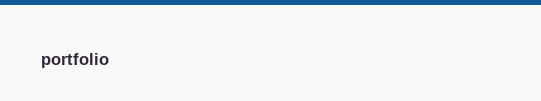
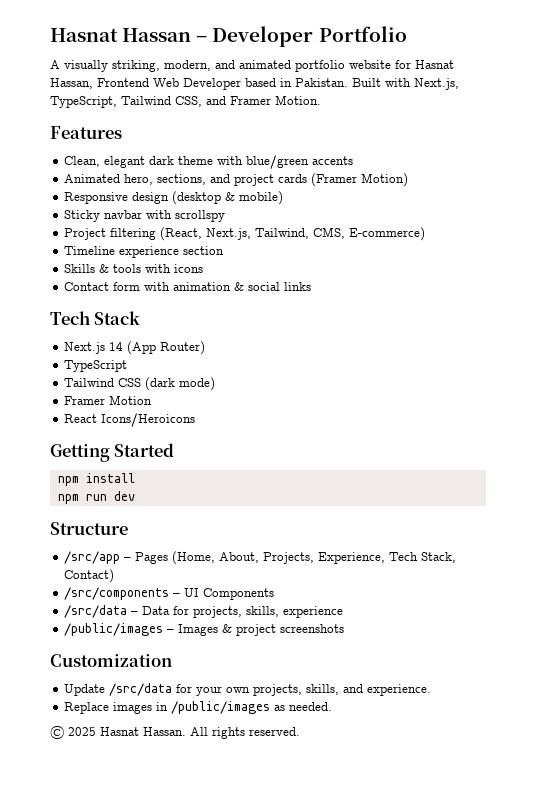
- portfolio
+ Hasnat Hassan – Developer Portfolio
+ A visually striking, modern, and animated portfolio website for Hasnat Hassan, Frontend Web Developer based in Pakistan. Built with Next.js, TypeScript, Tailwind CSS, and Framer Motion.
+ Features
+ Clean, elegant dark theme with blue/green accents
+ Animated hero, sections, and project cards (Framer Motion)
+ Responsive design (desktop & mobile)
+ Sticky navbar with scrollspy
+ Project filtering (React, Next.js, Tailwind, CMS, E-commerce)
+ Timeline experience section
+ Skills & tools with icons
+ Contact form with animation & social links
+ Tech Stack
+ Next.js 14 (App Router)
+ TypeScript
+ Tailwind CSS (dark mode)
+ Framer Motion
+ React Icons/Heroicons
+ Getting Started
+ npm install
+ npm run dev
+ Structure
+ /src/app – Pages (Home, About, Projects, Experience, Tech Stack, Contact)
+ /src/components – UI Components
+ /src/data – Data for projects, skills, experience
+ /public/images – Images & project screenshots
+ Customization
+ Update /src/data for your own projects, skills, and experience.
+ Replace images in /public/images as needed.
+ © 2025 Hasnat Hassan. All rights reserved.

